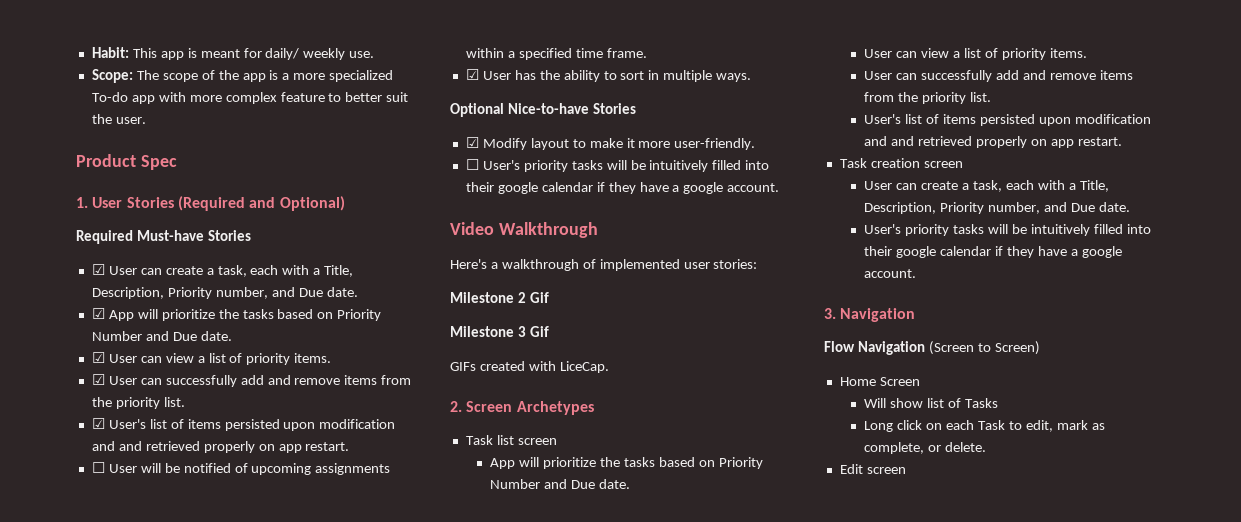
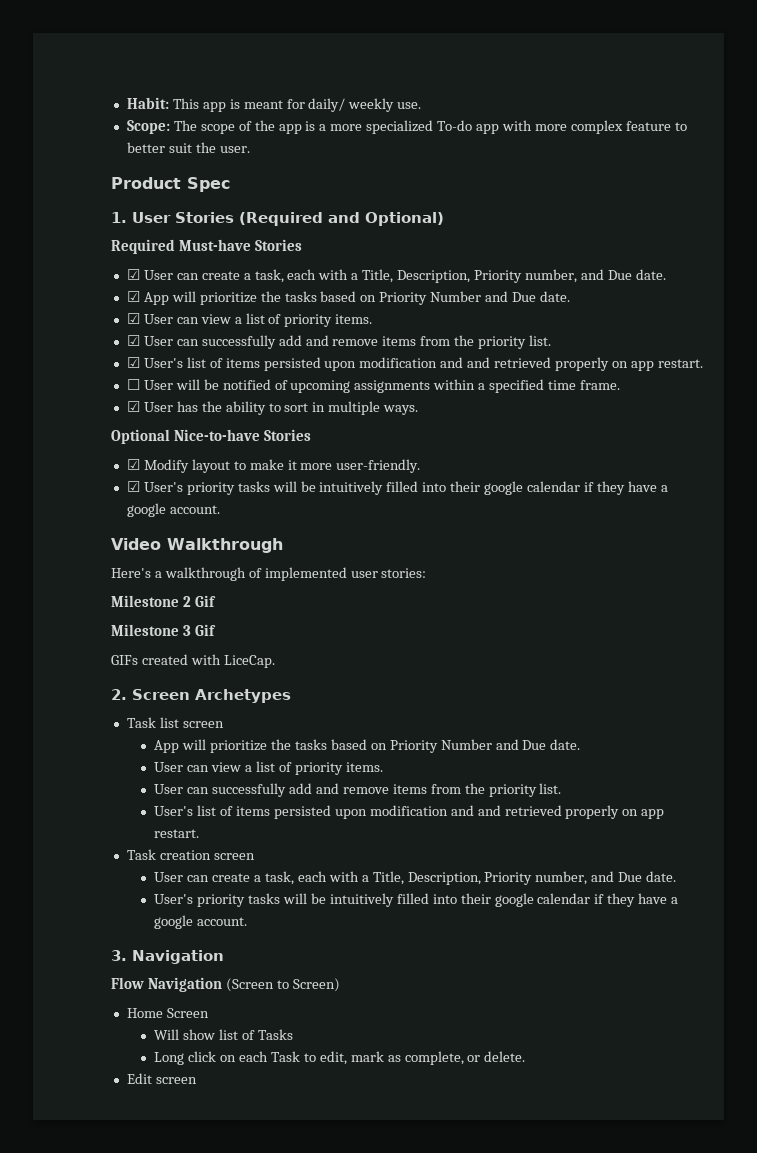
- ☐ User's priority tasks will be intuitively filled into their google calendar if they have a google account.
+ ☑ User's priority tasks will be intuitively filled into their google calendar if they have a google account.

